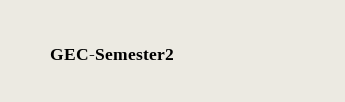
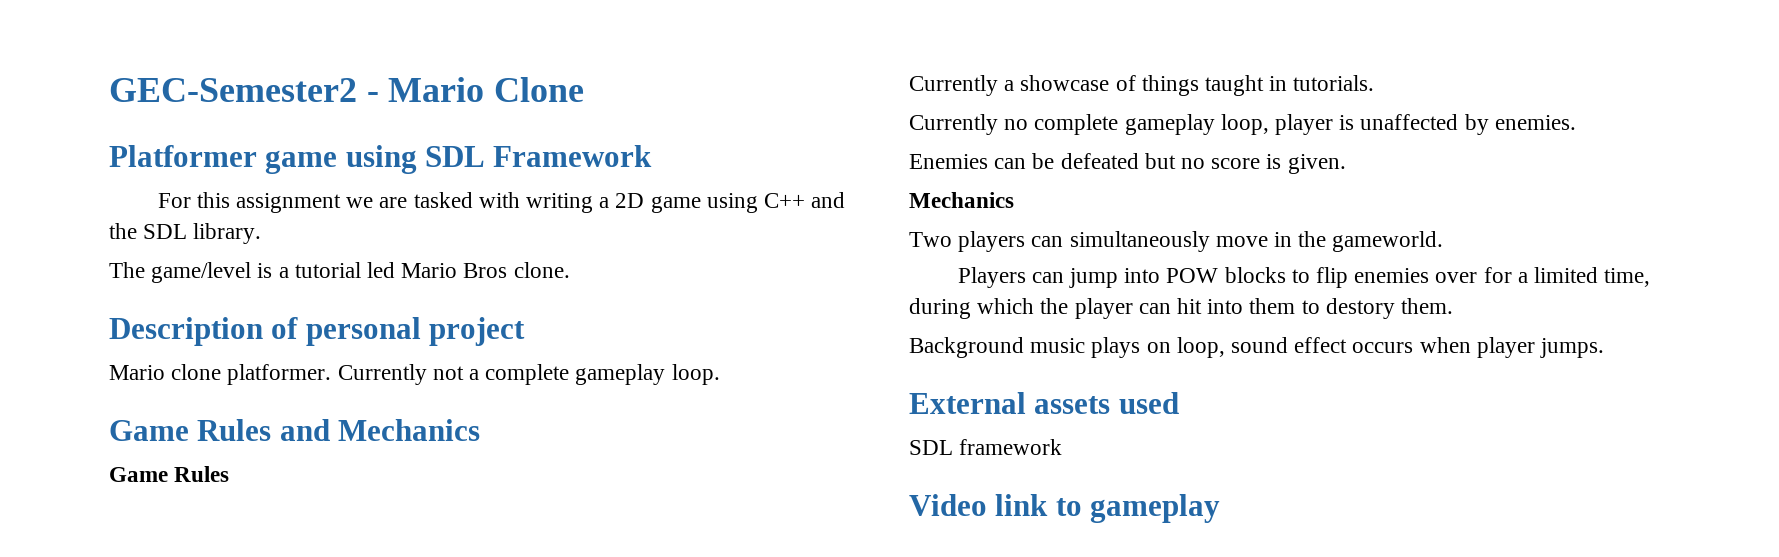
- GEC-Semester2
+ GEC-Semester2 - Mario Clone
+ Platformer game using SDL Framework
+ For this assignment we are tasked with writing a 2D game using C++ and the SDL library.
+ The game/level is a tutorial led Mario Bros clone.
+ Description of personal project
+ Mario clone platformer. Currently not a complete gameplay loop.
+ Game Rules and Mechanics
+ Game Rules
+ Currently a showcase of things taught in tutorials.
+ Currently no complete gameplay loop, player is unaffected by enemies.
+ Enemies can be defeated but no score is given.
+ Mechanics
+ Two players can simultaneously move in the gameworld.
+ Players can jump into POW blocks to flip enemies over for a limited time, during which the player can hit into them to destory them.
+ Background music plays on loop, sound effect occurs when player jumps.
+ External assets used
+ SDL framework
+ Video link to gameplay

